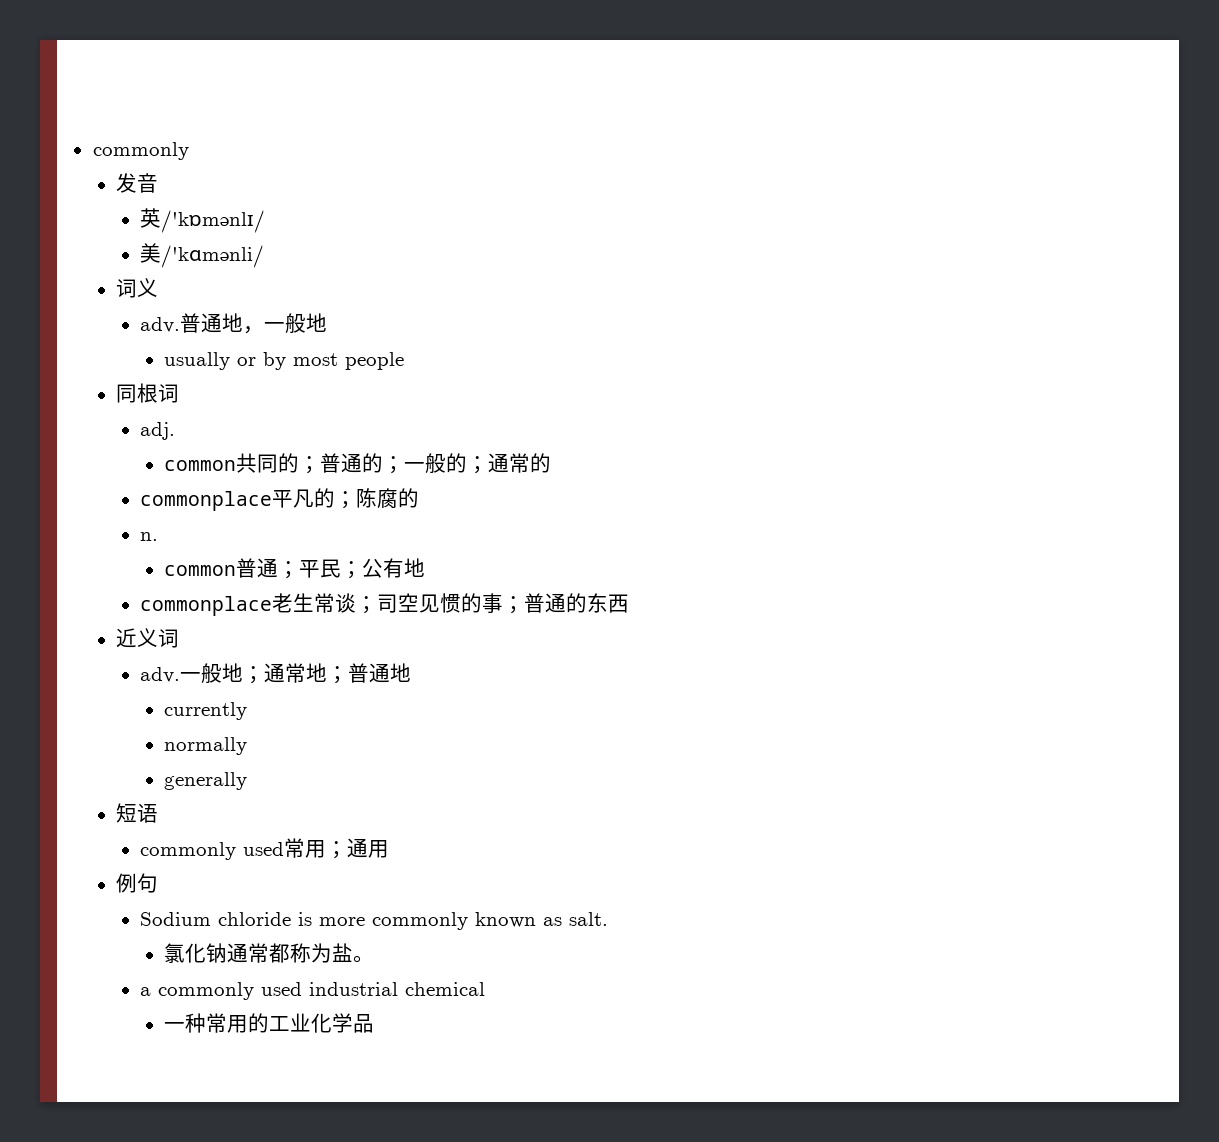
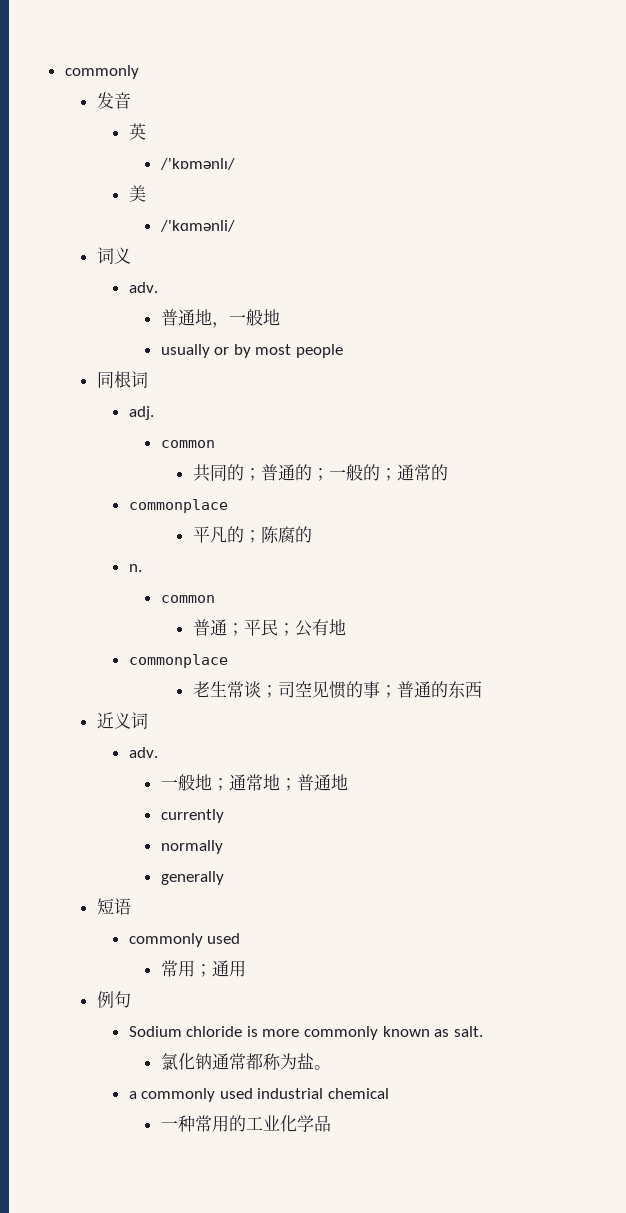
- 英/'kɒmənlɪ/
+ 英
+ /'kɒmənlɪ/
- 美/'kɑmənli/
+ 美
+ /'kɑmənli/
  词义
- adv.普通地，一般地
+ adv.
+ 普通地，一般地
  adj.
- common共同的；普通的；一般的；通常的
- commonplace平凡的；陈腐的
+ common
+ 共同的；普通的；一般的；通常的
+ commonplace
+ 平凡的；陈腐的
  n.
- common普通；平民；公有地
- commonplace老生常谈；司空见惯的事；普通的东西
+ common
+ 普通；平民；公有地
+ commonplace
+ 老生常谈；司空见惯的事；普通的东西
  近义词
- adv.一般地；通常地；普通地
+ adv.
+ 一般地；通常地；普通地
  短语
- commonly used常用；通用
+ commonly used
+ 常用；通用

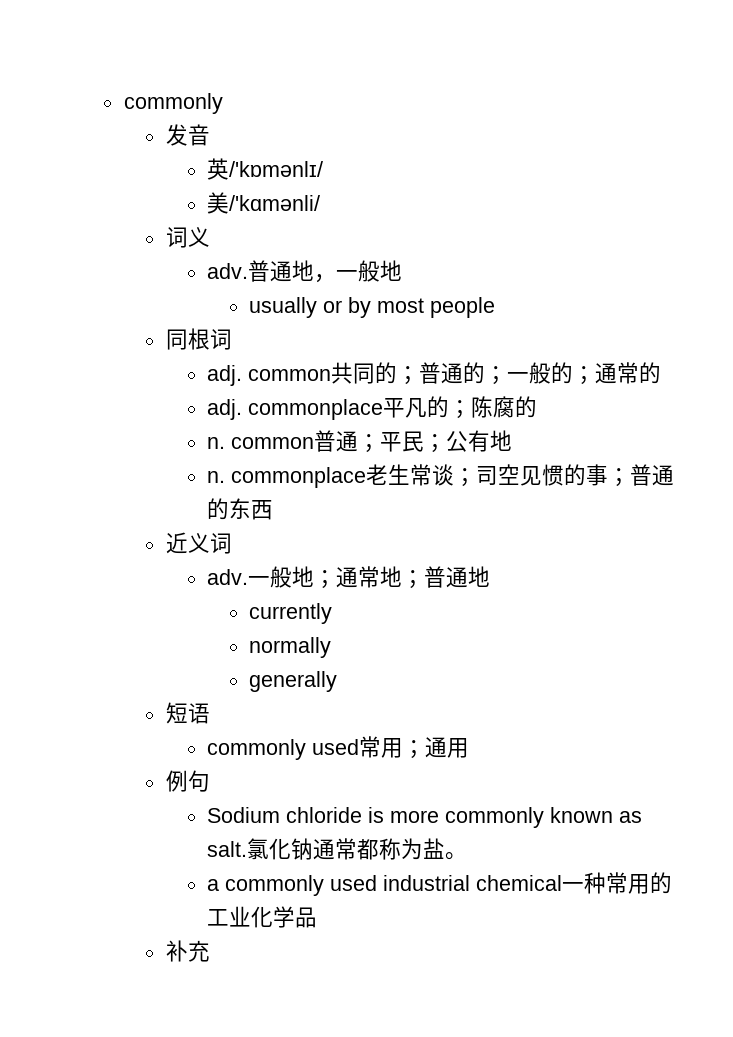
- 英
- /'kɒmənlɪ/
+ 英/'kɒmənlɪ/
- 美
- /'kɑmənli/
+ 美/'kɑmənli/
  词义
- adv.
- 普通地，一般地
+ adv.普通地，一般地
- adj.
- common
- 共同的；普通的；一般的；通常的
- commonplace
- 平凡的；陈腐的
+ adj. common共同的；普通的；一般的；通常的
+ adj. commonplace平凡的；陈腐的
- n.
- common
- 普通；平民；公有地
- commonplace
- 老生常谈；司空见惯的事；普通的东西
+ n. common普通；平民；公有地
+ n. commonplace老生常谈；司空见惯的事；普通的东西
  近义词
- adv.
- 一般地；通常地；普通地
+ adv.一般地；通常地；普通地
  短语
- commonly used
- 常用；通用
+ commonly used常用；通用
- Sodium chloride is more commonly known as salt.
- 氯化钠通常都称为盐。
+ Sodium chloride is more commonly known as salt.氯化钠通常都称为盐。
- a commonly used industrial chemical
- 一种常用的工业化学品
+ a commonly used industrial chemical一种常用的工业化学品
+ 补充

